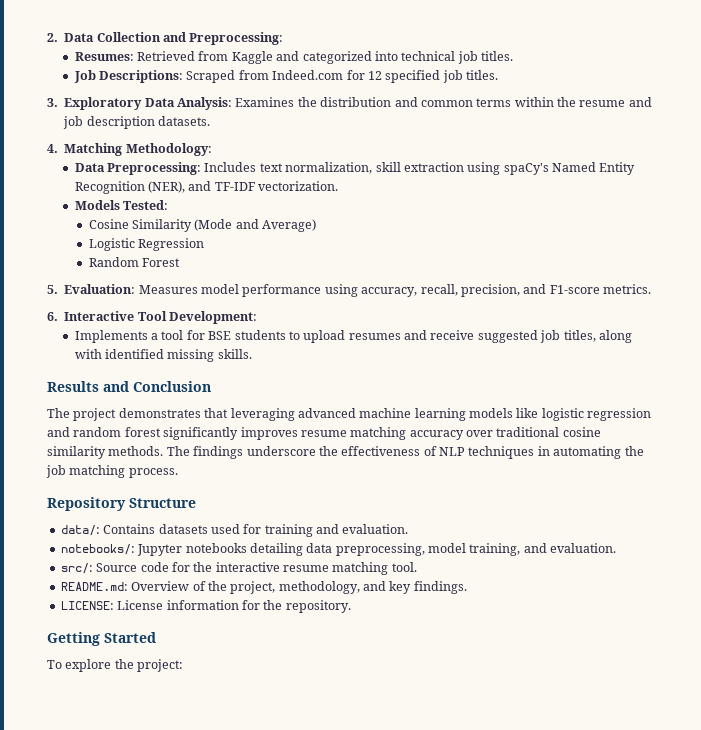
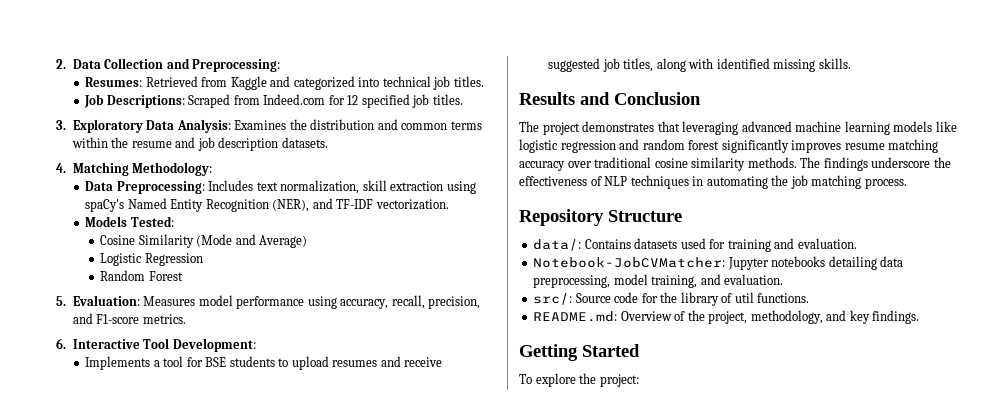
- notebooks/: Jupyter notebooks detailing data preprocessing, model training, and evaluation.
+ Notebook-JobCVMatcher: Jupyter notebooks detailing data preprocessing, model training, and evaluation.
- src/: Source code for the interactive resume matching tool.
+ src/: Source code for the library of util functions.
- LICENSE: License information for the repository.

